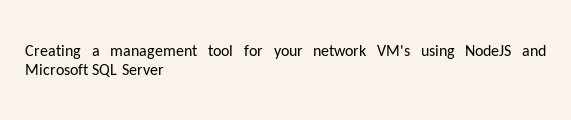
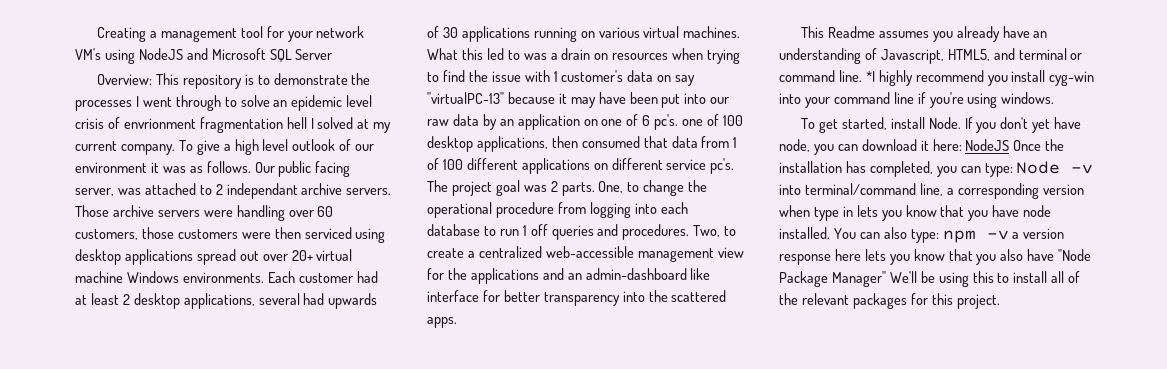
+ Overview: This repository is to demonstrate the processes I went through to solve an epidemic level crisis of envrionment fragmentation hell I solved at my current company. To give a high level outlook of our environment it was as follows. Our public facing server, was attached to 2 independant archive servers. Those archive servers were handling over 60 customers, those customers were then serviced using desktop applications spread out over 20+ virtual machine Windows environments. Each customer had at least 2 desktop applications, several had upwards of 30 applications running on various virtual machines. What this led to was a drain on resources when trying to find the issue with 1 customer's data on say "virtualPC-13" because it may have been put into our raw data by an application on one of 6 pc's. one of 100 desktop applications, then consumed that data from 1 of 100 different applications on different service pc's. The project goal was 2 parts. One, to change the operational procedure from logging into each database to run 1 off queries and procedures. Two, to create a centralized web-accessible management view for the applications and an admin-dashboard like interface for better transparency into the scattered apps.
+ This Readme assumes you already have an understanding of Javascript, HTML5, and terminal or command line. *I highly recommend you install cyg-win into your command line if you're using windows.
+ To get started, install Node. If you don't yet have node, you can download it here: NodeJS Once the installation has completed, you can type: Node -v into terminal/command line, a corresponding version when type in lets you know that you have node installed. You can also type: npm -v a version response here lets you know that you also have "Node Package Manager" We'll be using this to install all of the relevant packages for this project.

